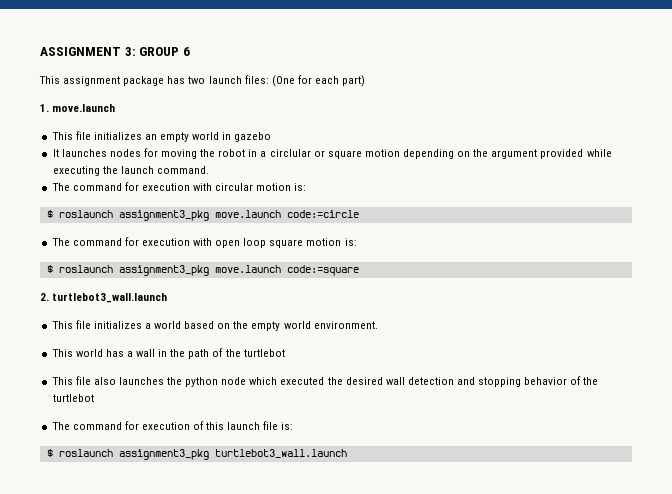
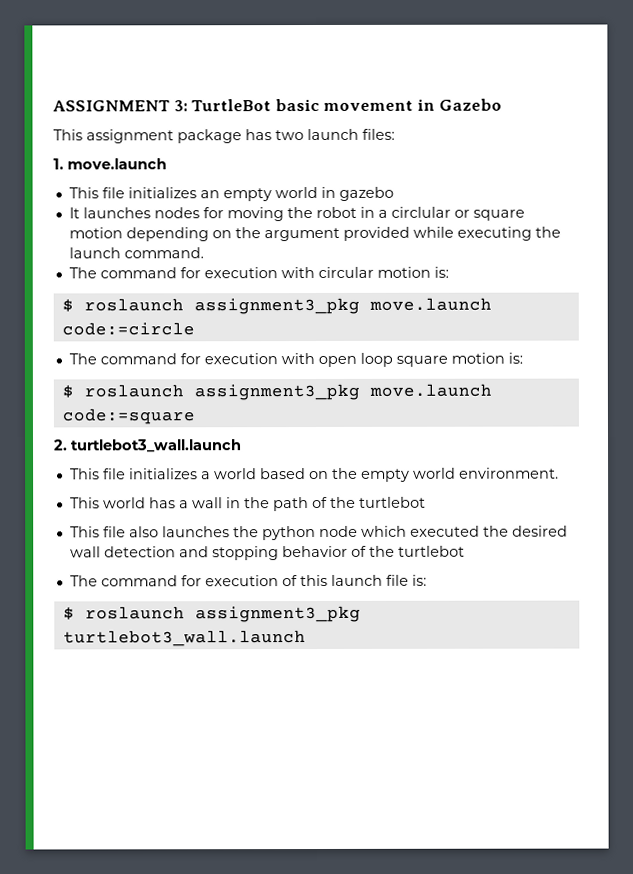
- ASSIGNMENT 3: GROUP 6
+ ASSIGNMENT 3: TurtleBot basic movement in Gazebo
- This assignment package has two launch files: (One for each part)
+ This assignment package has two launch files:

